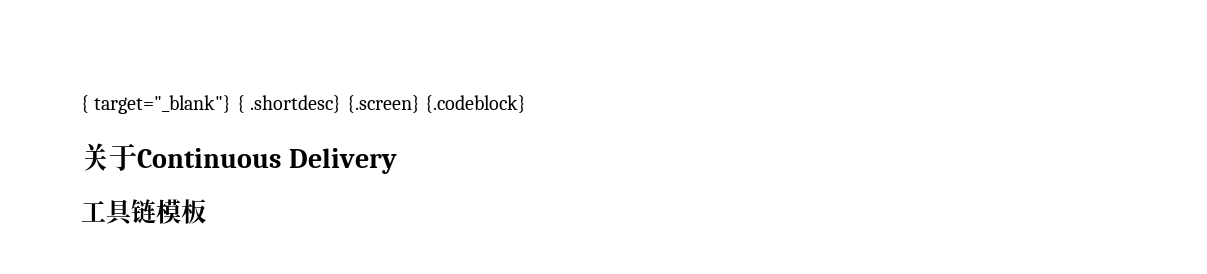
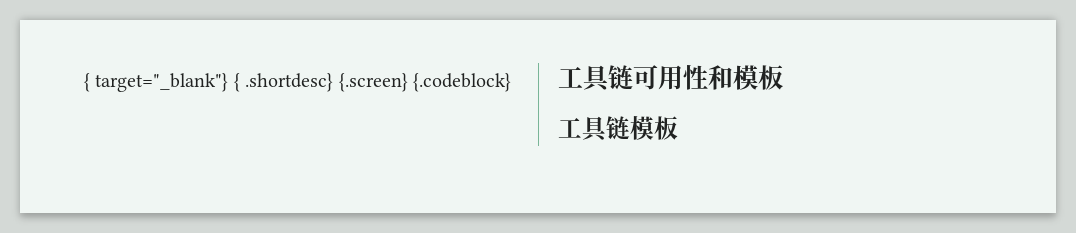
- 关于Continuous Delivery
+ 工具链可用性和模板

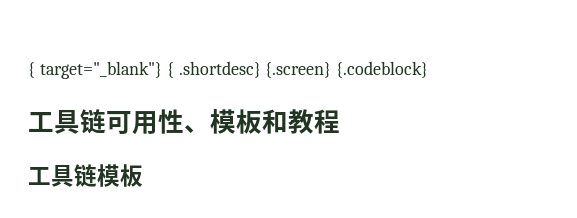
- 工具链可用性和模板
+ 工具链可用性、模板和教程

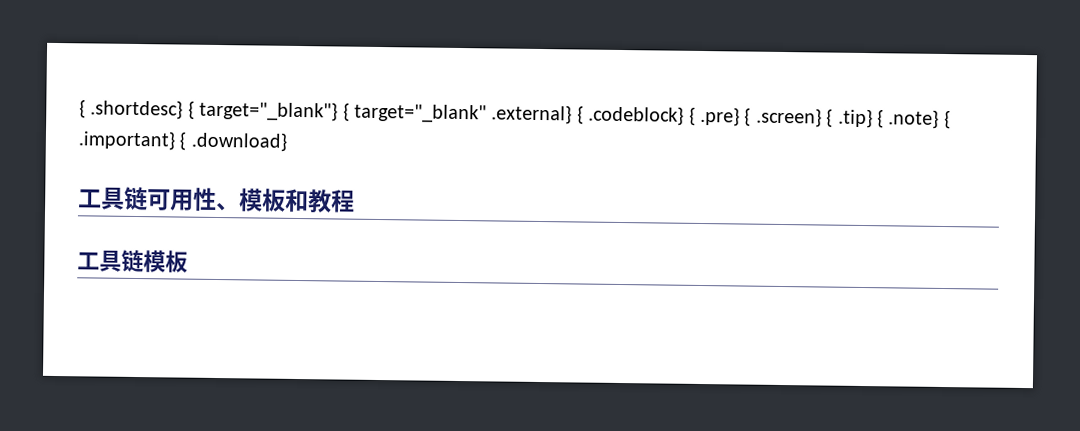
- { target="_blank"} { .shortdesc} {.screen} {.codeblock}
+ { .shortdesc} { target="_blank"} { target="_blank" .external} { .codeblock} { .pre} { .screen} { .tip} { .note} { .important} { .download}

